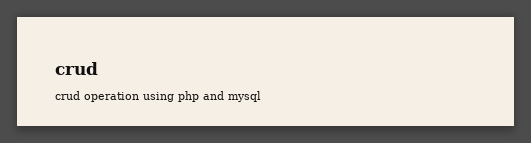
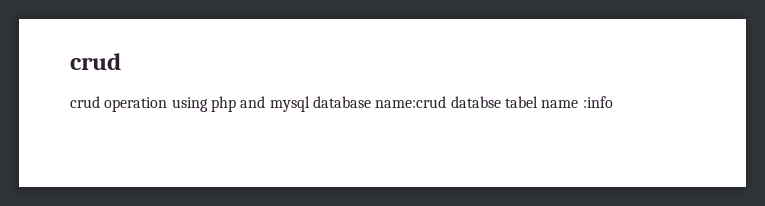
- crud operation using php and mysql
+ crud operation using php and mysql database name:crud databse tabel name :info

